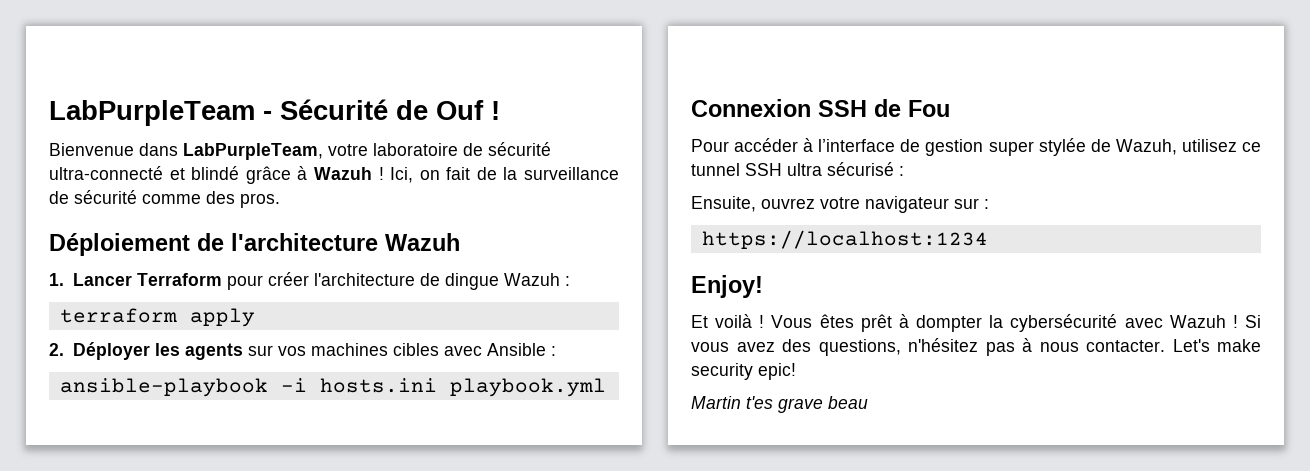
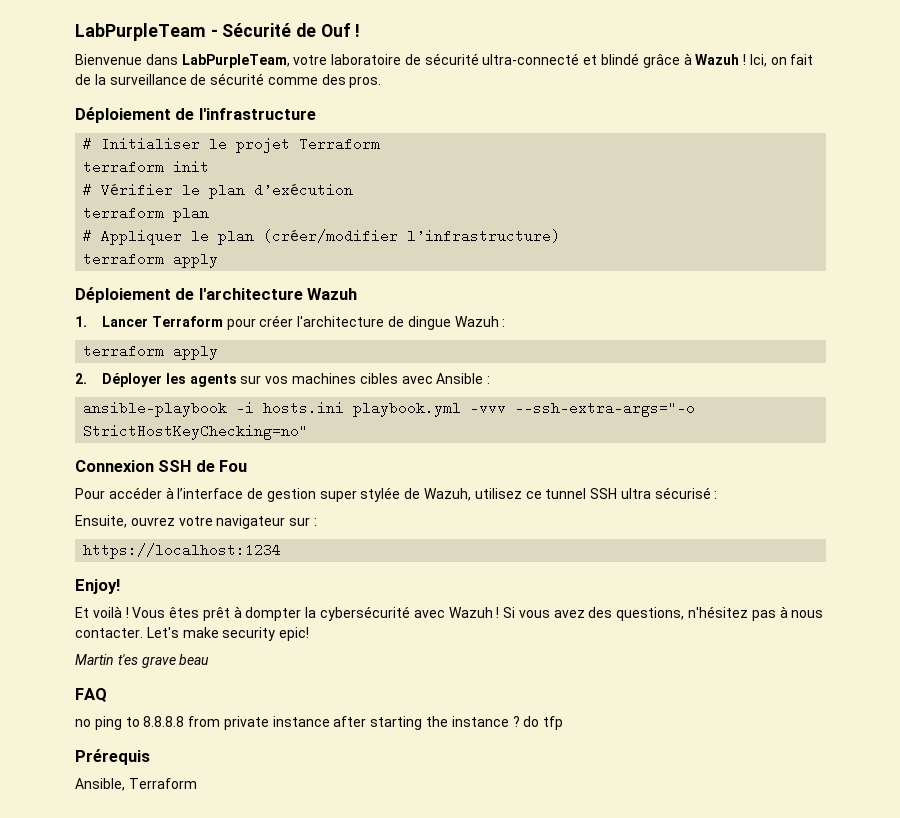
+ Déploiement de l'infrastructure
+ # Initialiser le projet Terraform
+ terraform init
+ # Vérifier le plan d’exécution
+ terraform plan
+ # Appliquer le plan (créer/modifier l’infrastructure)
+ terraform apply
- ansible-playbook -i hosts.ini playbook.yml
+ ansible-playbook -i hosts.ini playbook.yml -vvv --ssh-extra-args="-o StrictHostKeyChecking=no"
+ FAQ
+ no ping to 8.8.8.8 from private instance after starting the instance ? do tfp
+ Prérequis
+ Ansible, Terraform

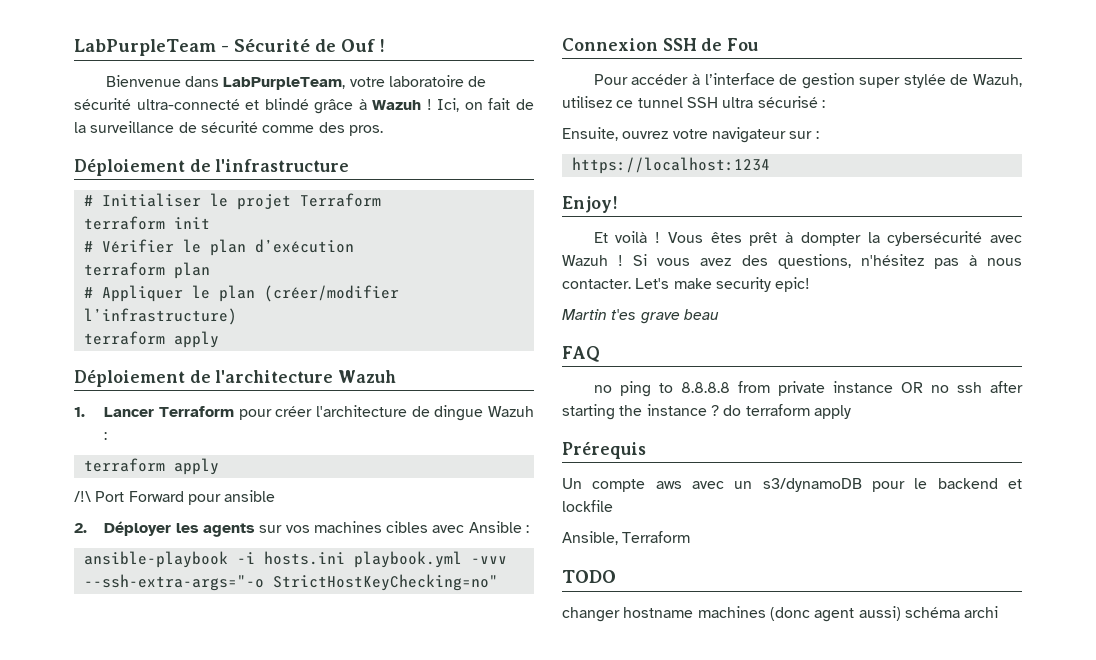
+ /!\ Port Forward pour ansible
- no ping to 8.8.8.8 from private instance after starting the instance ? do tfp
+ no ping to 8.8.8.8 from private instance OR no ssh after starting the instance ? do terraform apply
+ Un compte aws avec un s3/dynamoDB pour le backend et lockfile
  Ansible, Terraform
+ TODO
+ changer hostname machines (donc agent aussi) schéma archi

